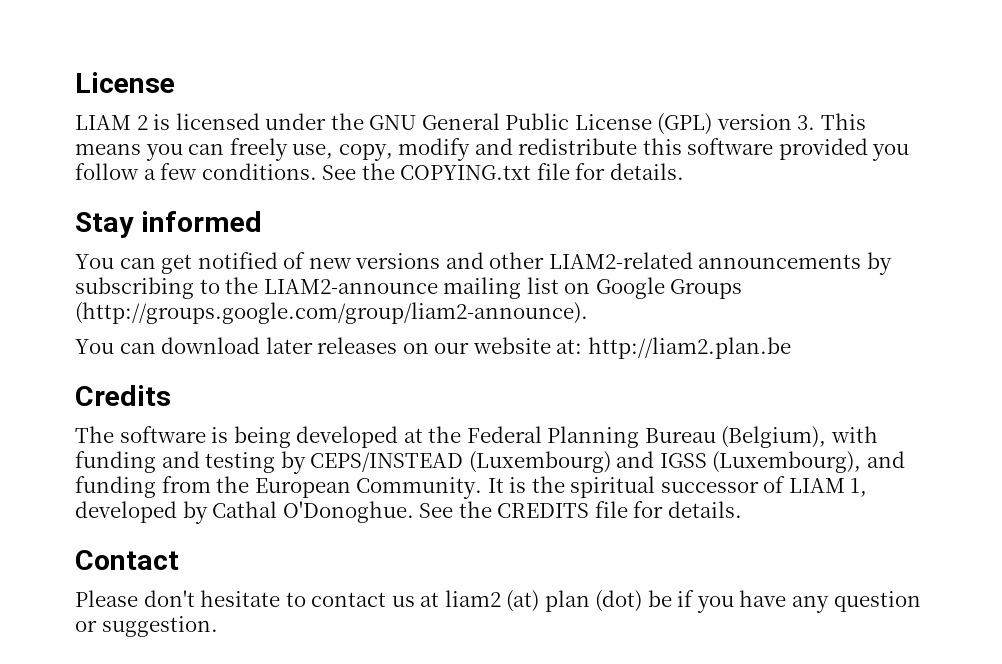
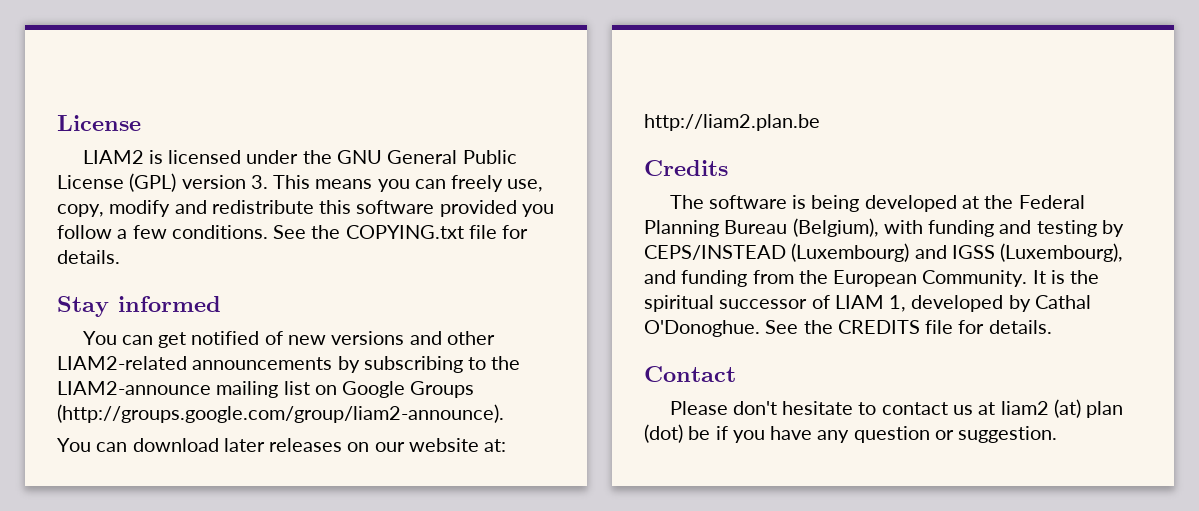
- LIAM 2 is licensed under the GNU General Public License (GPL) version 3. This means you can freely use, copy, modify and redistribute this software provided you follow a few conditions.
+ LIAM2 is licensed under the GNU General Public License (GPL) version 3. This means you can freely use, copy, modify and redistribute this software provided you follow a few conditions.

